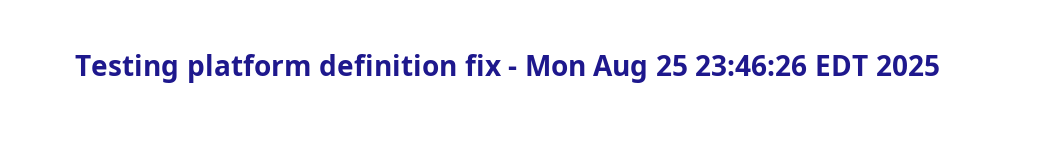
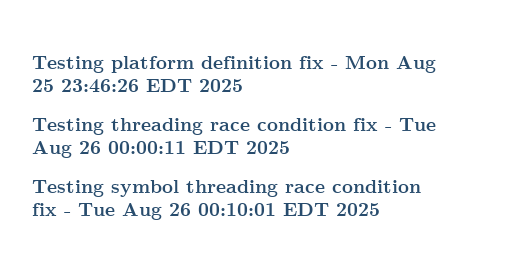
+ Testing threading race condition fix - Tue Aug 26 00:00:11 EDT 2025
+ Testing symbol threading race condition fix - Tue Aug 26 00:10:01 EDT 2025

